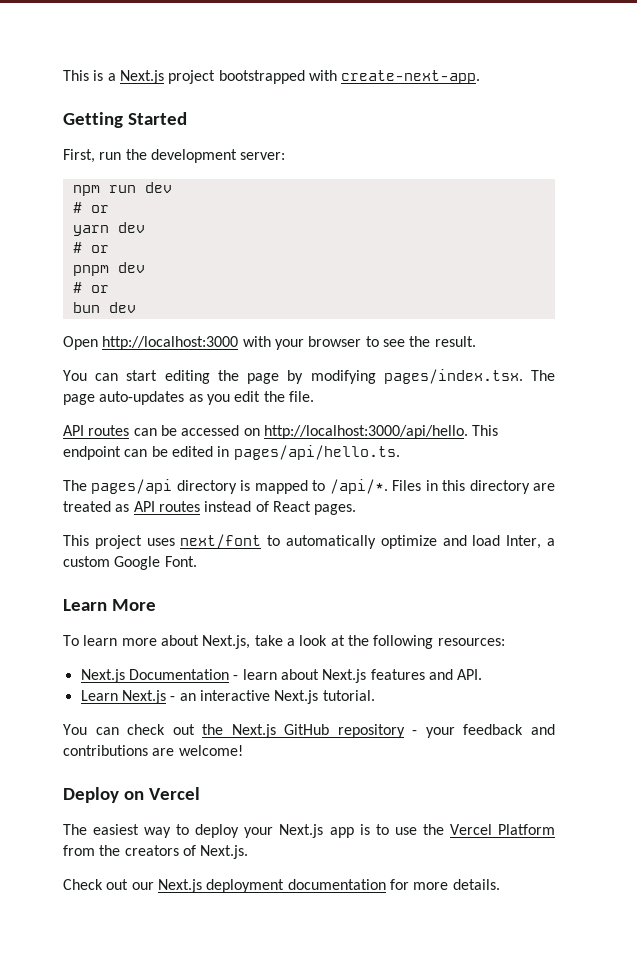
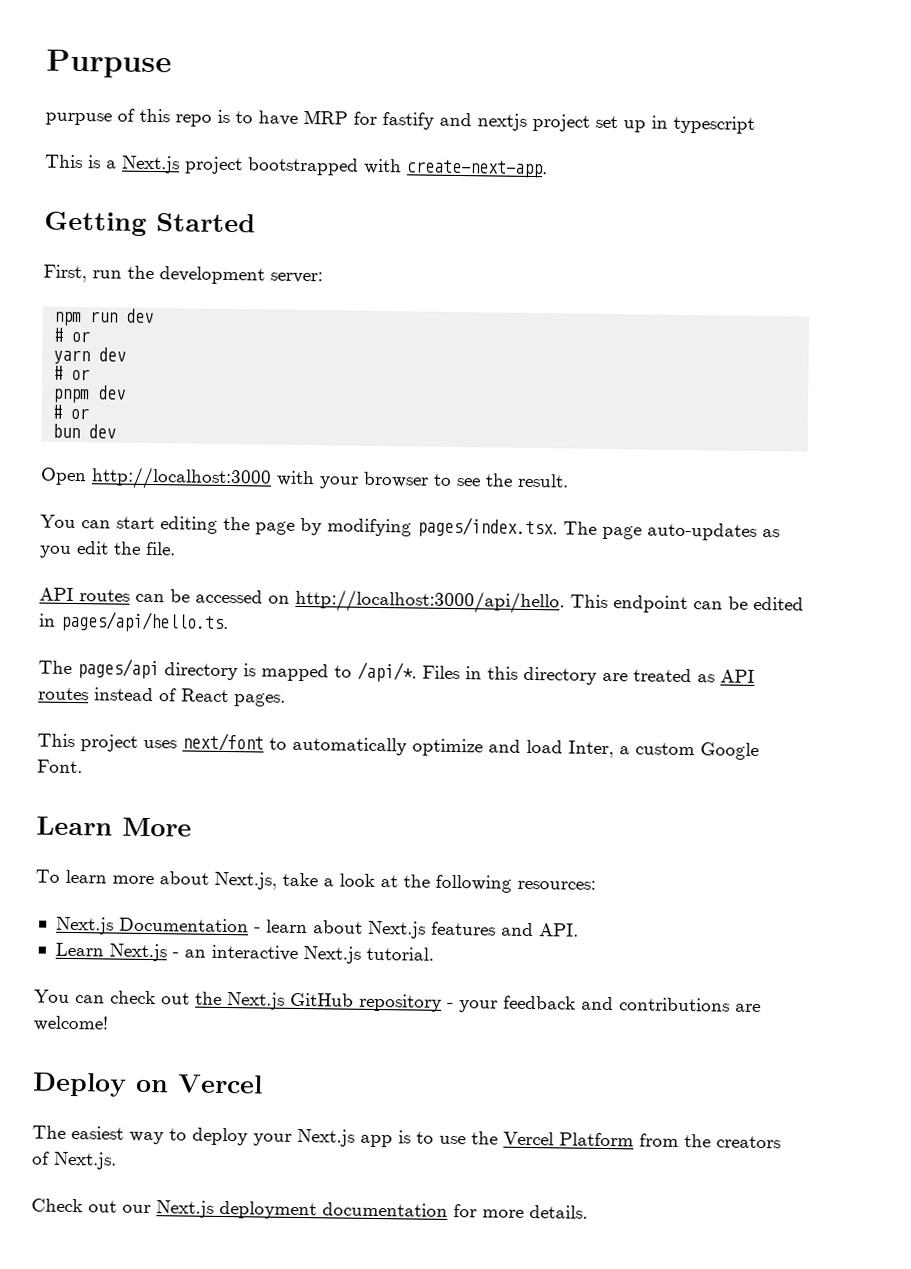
+ Purpuse
+ purpuse of this repo is to have MRP for fastify and nextjs project set up in typescript

